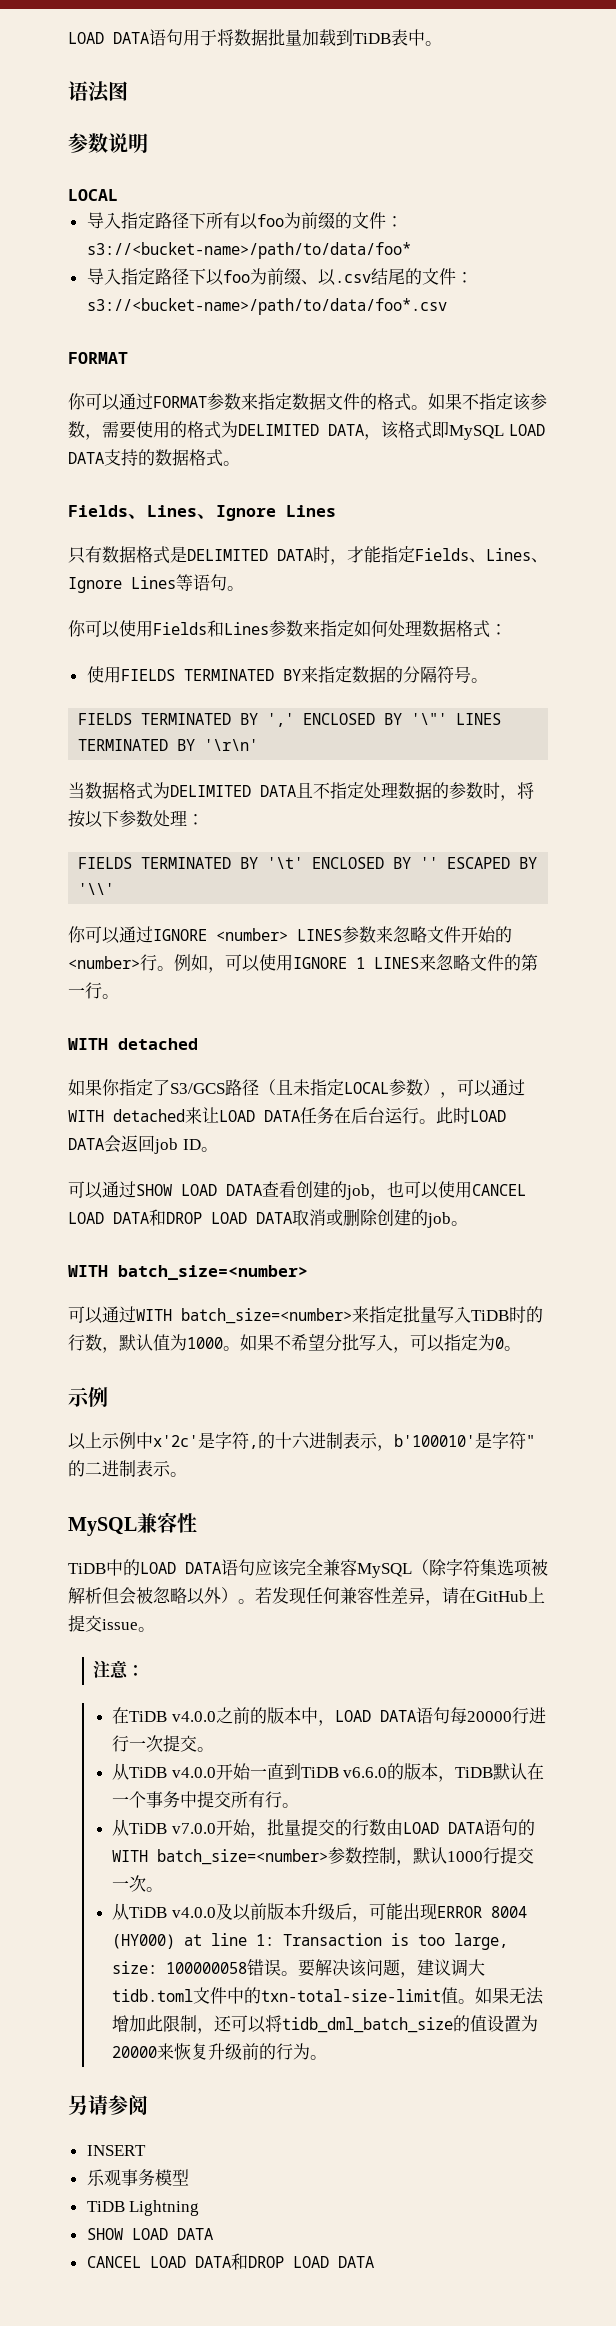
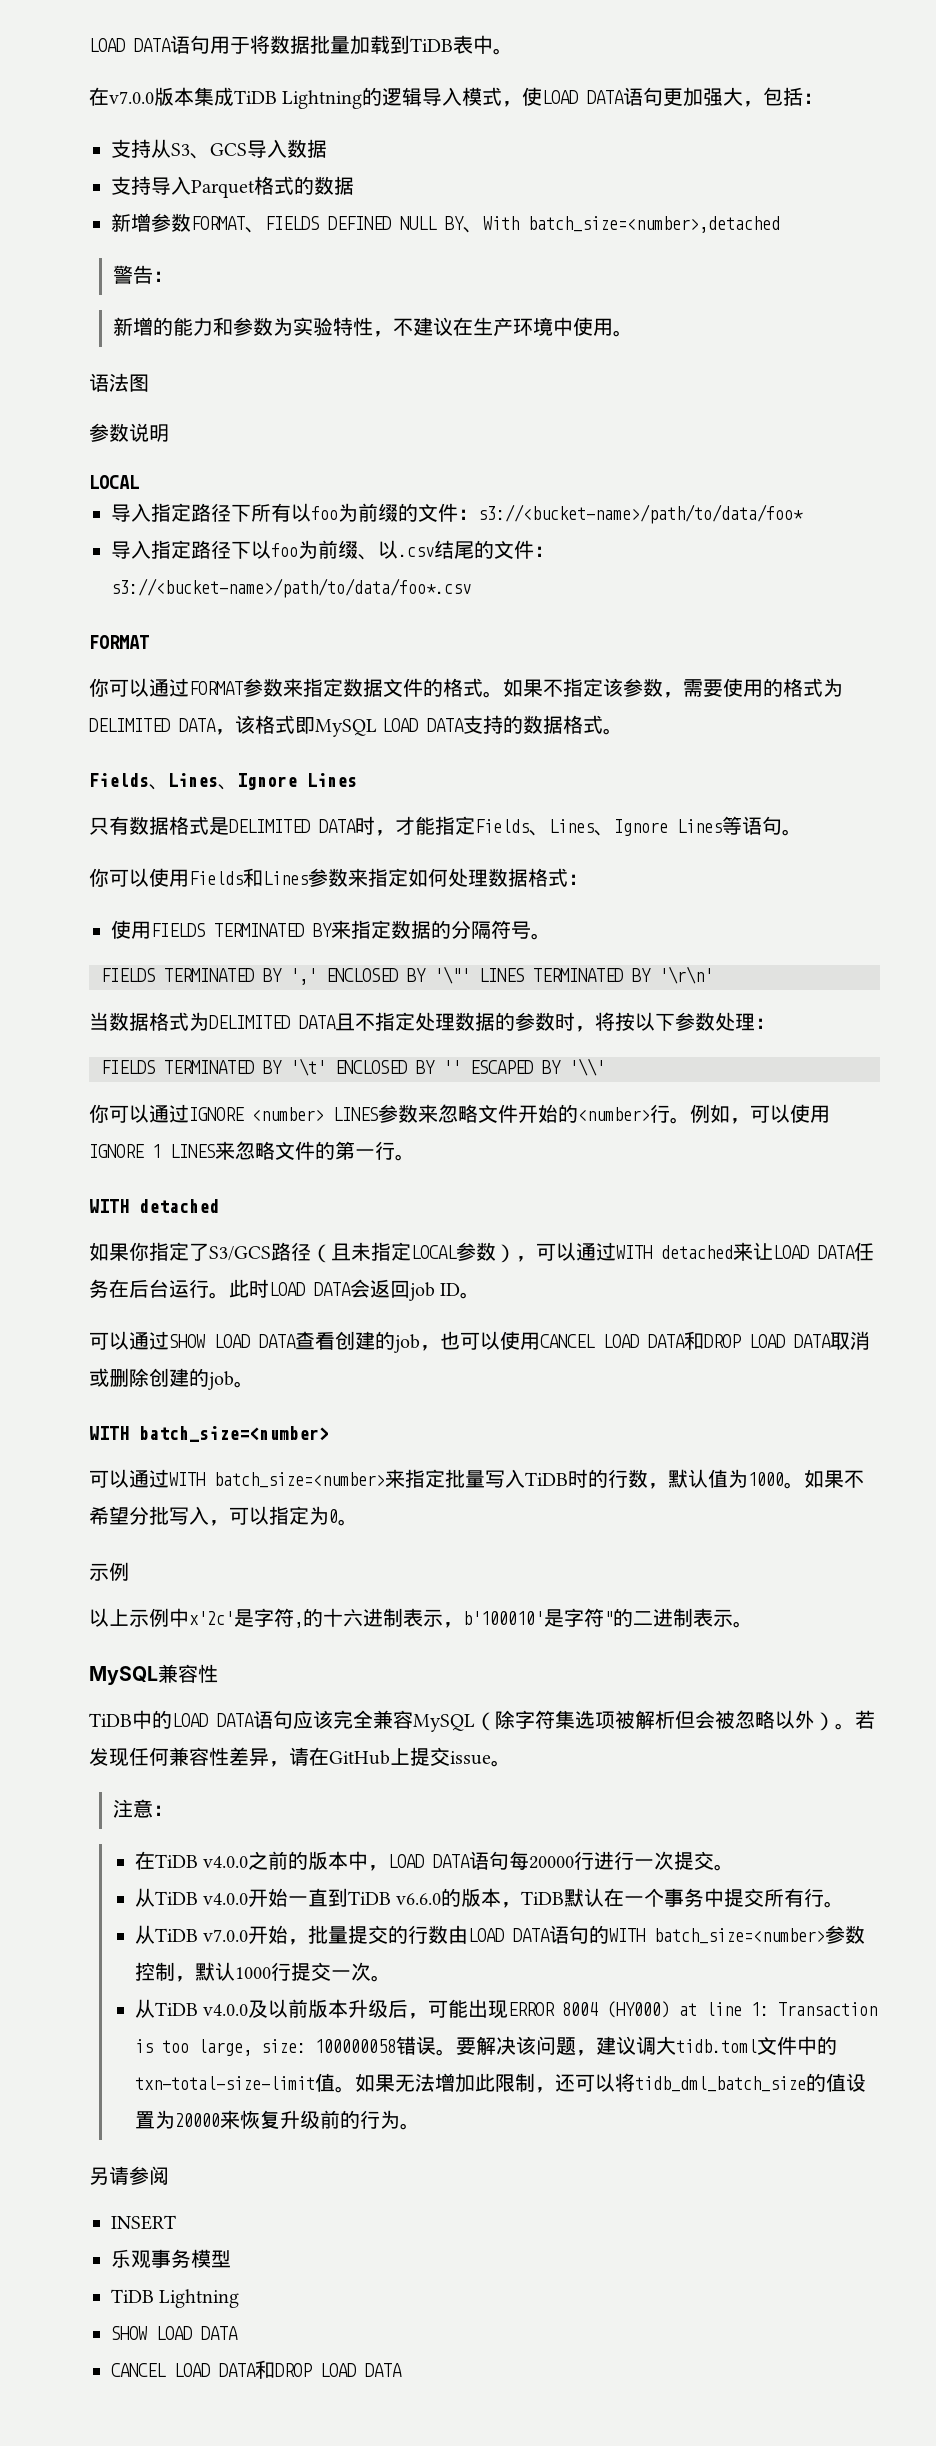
+ 在v7.0.0版本集成TiDB Lightning的逻辑导入模式，使LOAD DATA语句更加强大，包括：
+ 支持从S3、GCS导入数据
+ 支持导入Parquet格式的数据
+ 新增参数FORMAT、FIELDS DEFINED NULL BY、With batch_size=<number>,detached
+ 警告：
+ 新增的能力和参数为实验特性，不建议在生产环境中使用。

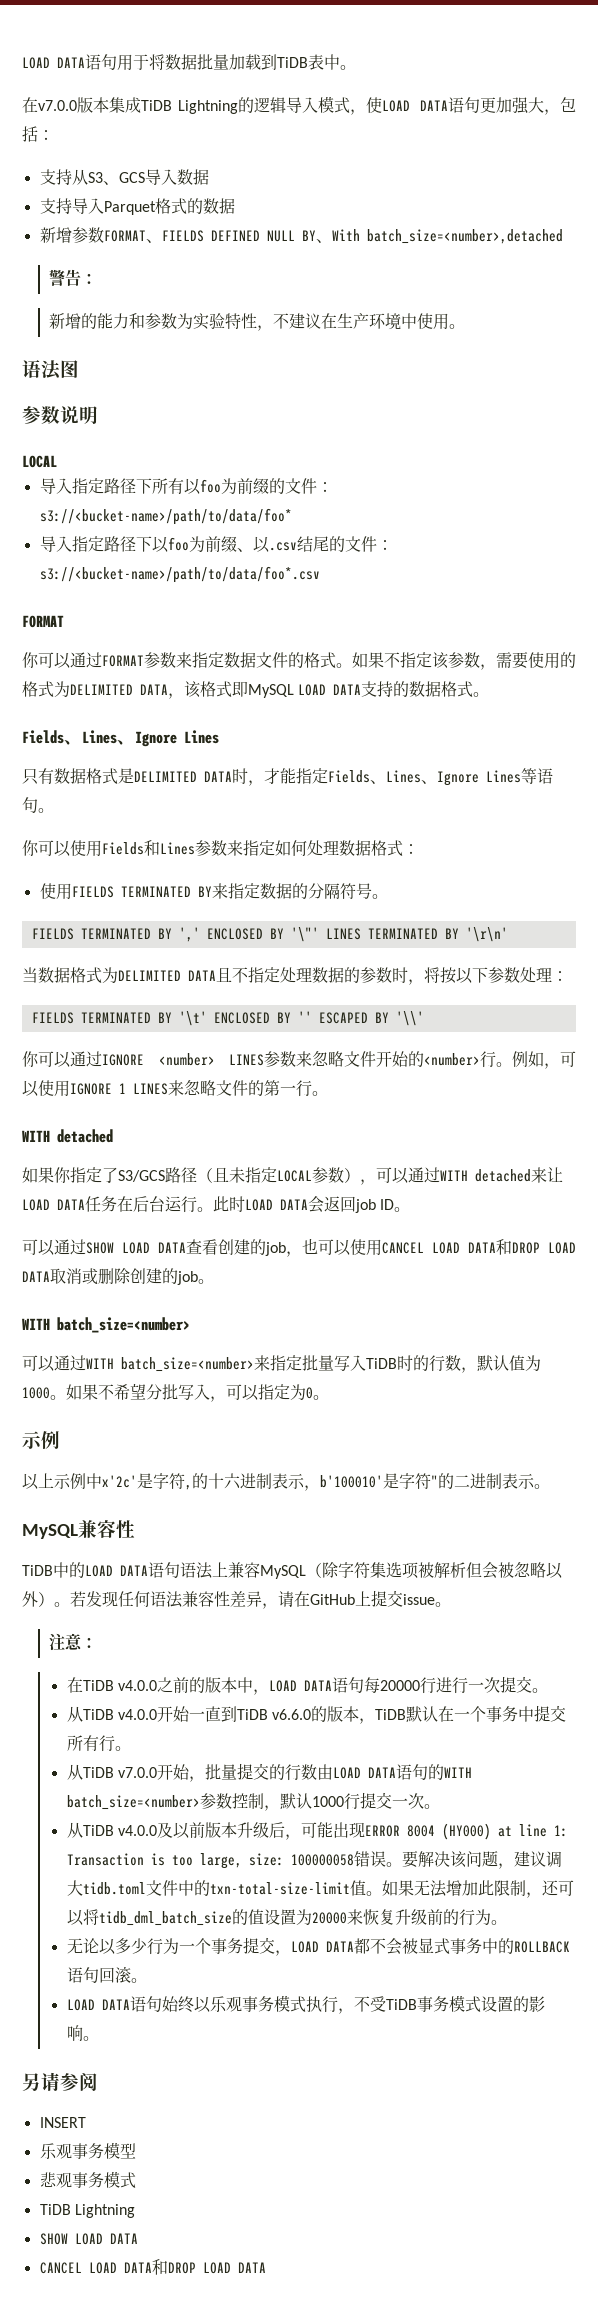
- TiDB中的LOAD DATA语句应该完全兼容MySQL（除字符集选项被解析但会被忽略以外）。
+ TiDB中的LOAD DATA语句语法上兼容MySQL（除字符集选项被解析但会被忽略以外）。
- 若发现任何兼容性差异，请在GitHub上提交issue。
+ 若发现任何语法兼容性差异，请在GitHub上提交issue。
+ 无论以多少行为一个事务提交，LOAD DATA都不会被显式事务中的ROLLBACK语句回滚。
+ LOAD DATA语句始终以乐观事务模式执行，不受TiDB事务模式设置的影响。
+ 悲观事务模式

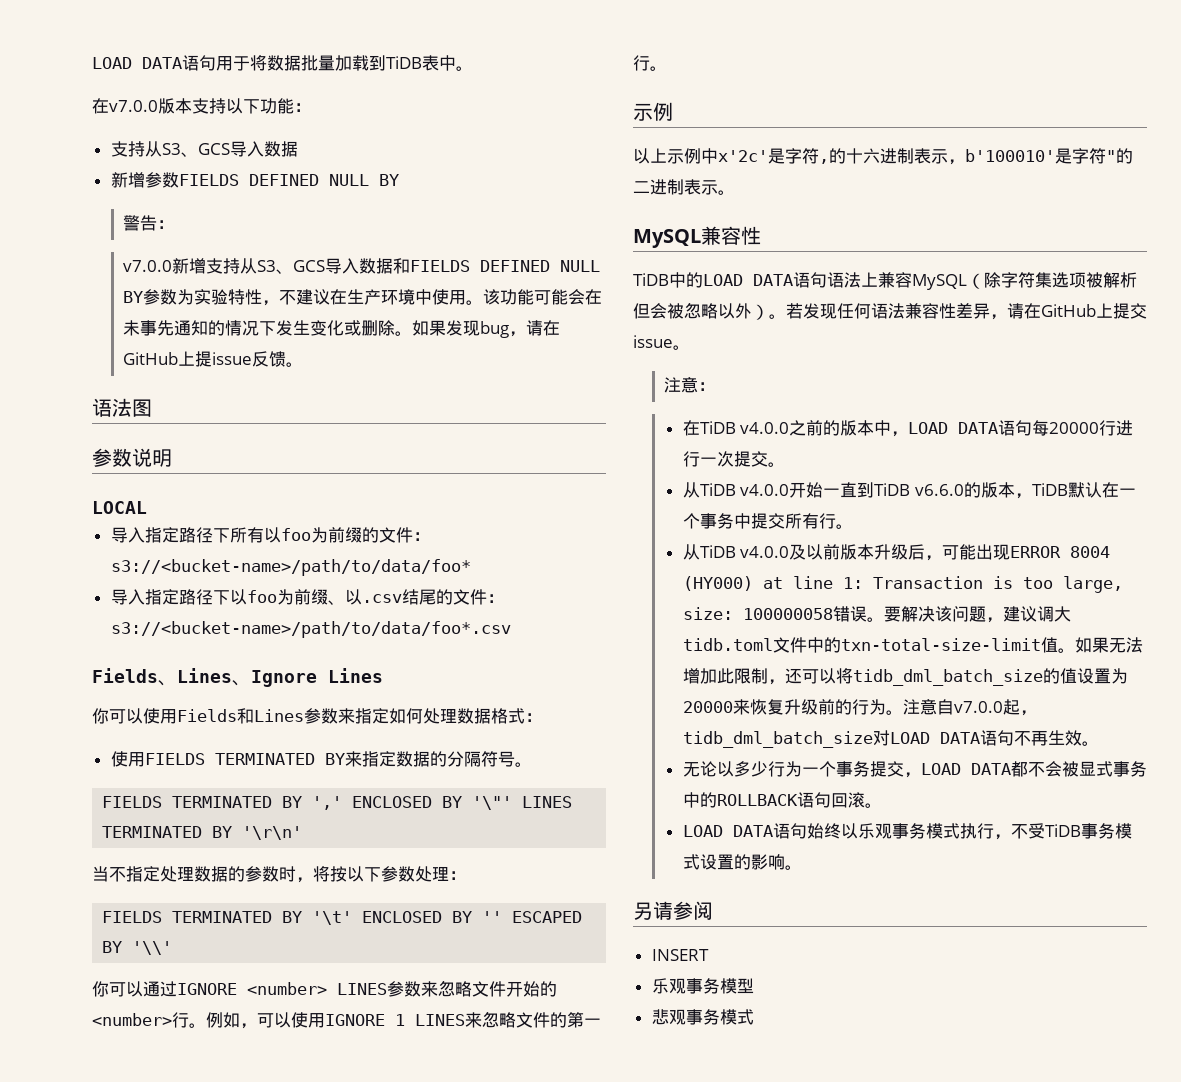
- 在v7.0.0版本集成TiDB Lightning的逻辑导入模式，使LOAD DATA语句更加强大，包括：
+ 在v7.0.0版本支持以下功能：
- 支持导入Parquet格式的数据
- 新增参数FORMAT、FIELDS DEFINED NULL BY、With batch_size=<number>,detached
+ 新增参数FIELDS DEFINED NULL BY
- 新增的能力和参数为实验特性，不建议在生产环境中使用。
+ v7.0.0新增支持从S3、GCS导入数据和FIELDS DEFINED NULL BY参数为实验特性，不建议在生产环境中使用。该功能可能会在未事先通知的情况下发生变化或删除。如果发现bug，请在GitHub上提issue反馈。
  导入指定路径下以foo为前缀、以.csv结尾的文件：s3://<bucket-name>/path/to/data/foo*.csv
- FORMAT
- 你可以通过FORMAT参数来指定数据文件的格式。如果不指定该参数，需要使用的格式为DELIMITED DATA，该格式即MySQL LOAD DATA支持的数据格式。
  Fields、Lines、Ignore Lines
- 只有数据格式是DELIMITED DATA时，才能指定Fields、Lines、Ignore Lines等语句。
- 当数据格式为DELIMITED DATA且不指定处理数据的参数时，将按以下参数处理：
+ 当不指定处理数据的参数时，将按以下参数处理：
  例如，可以使用IGNORE 1 LINES来忽略文件的第一行。
- WITH detached
- 如果你指定了S3/GCS路径（且未指定LOCAL参数），可以通过WITH detached来让LOAD DATA任务在后台运行。此时LOAD DATA会返回job ID。
- 可以通过SHOW LOAD DATA查看创建的job，也可以使用CANCEL LOAD DATA和DROP LOAD DATA取消或删除创建的job。
- WITH batch_size=<number>
- 可以通过WITH batch_size=<number>来指定批量写入TiDB时的行数，默认值为1000。如果不希望分批写入，可以指定为0。
- 从TiDB v7.0.0开始，批量提交的行数由LOAD DATA语句的WITH batch_size=<number>参数控制，默认1000行提交一次。
+ 注意自v7.0.0起，tidb_dml_batch_size对LOAD DATA语句不再生效。
  悲观事务模式
- TiDB Lightning
- SHOW LOAD DATA
- CANCEL LOAD DATA和DROP LOAD DATA

